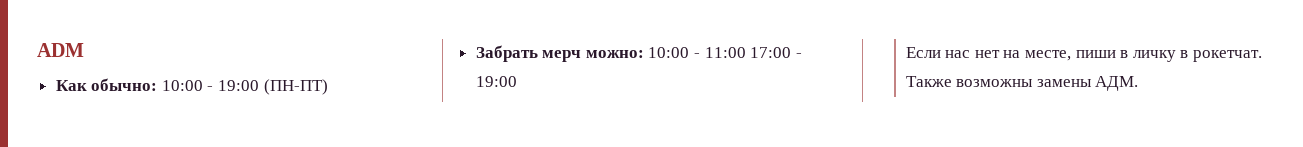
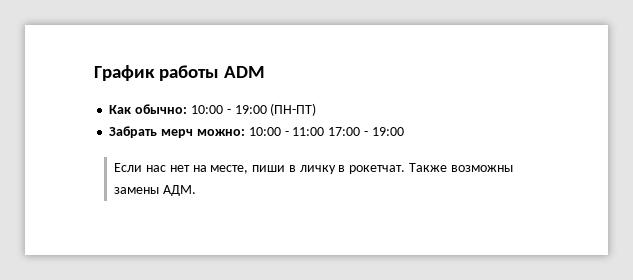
- ADM
+ График работы ADM

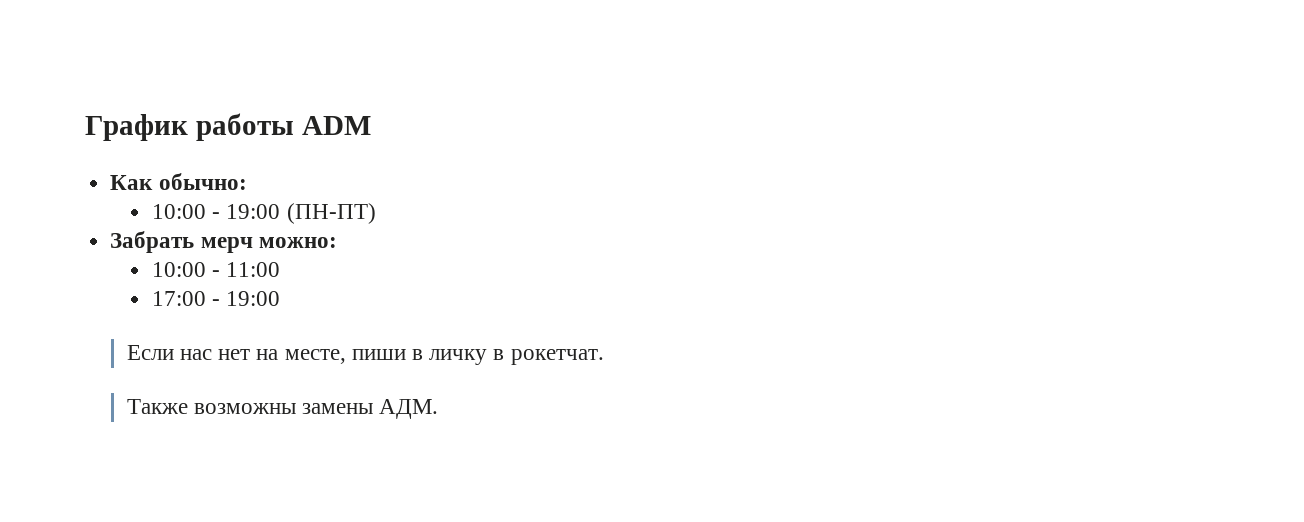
- Как обычно: 10:00 - 19:00 (ПН-ПТ)
+ Как обычно:
+ 10:00 - 19:00 (ПН-ПТ)
- Забрать мерч можно: 10:00 - 11:00 17:00 - 19:00
+ Забрать мерч можно:
+ 10:00 - 11:00
+ 17:00 - 19:00
- Если нас нет на месте, пиши в личку в рокетчат. Также возможны замены АДМ.
+ Если нас нет на месте, пиши в личку в рокетчат.
+ Также возможны замены АДМ.

